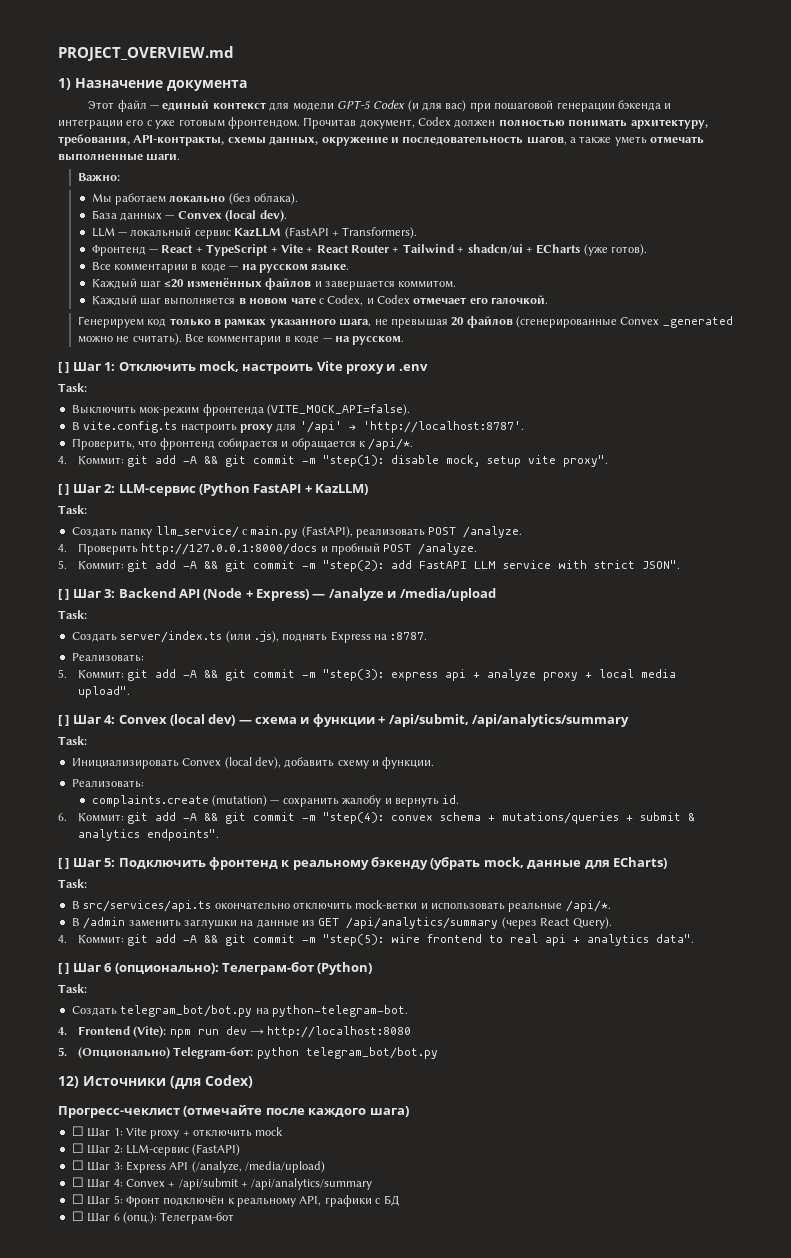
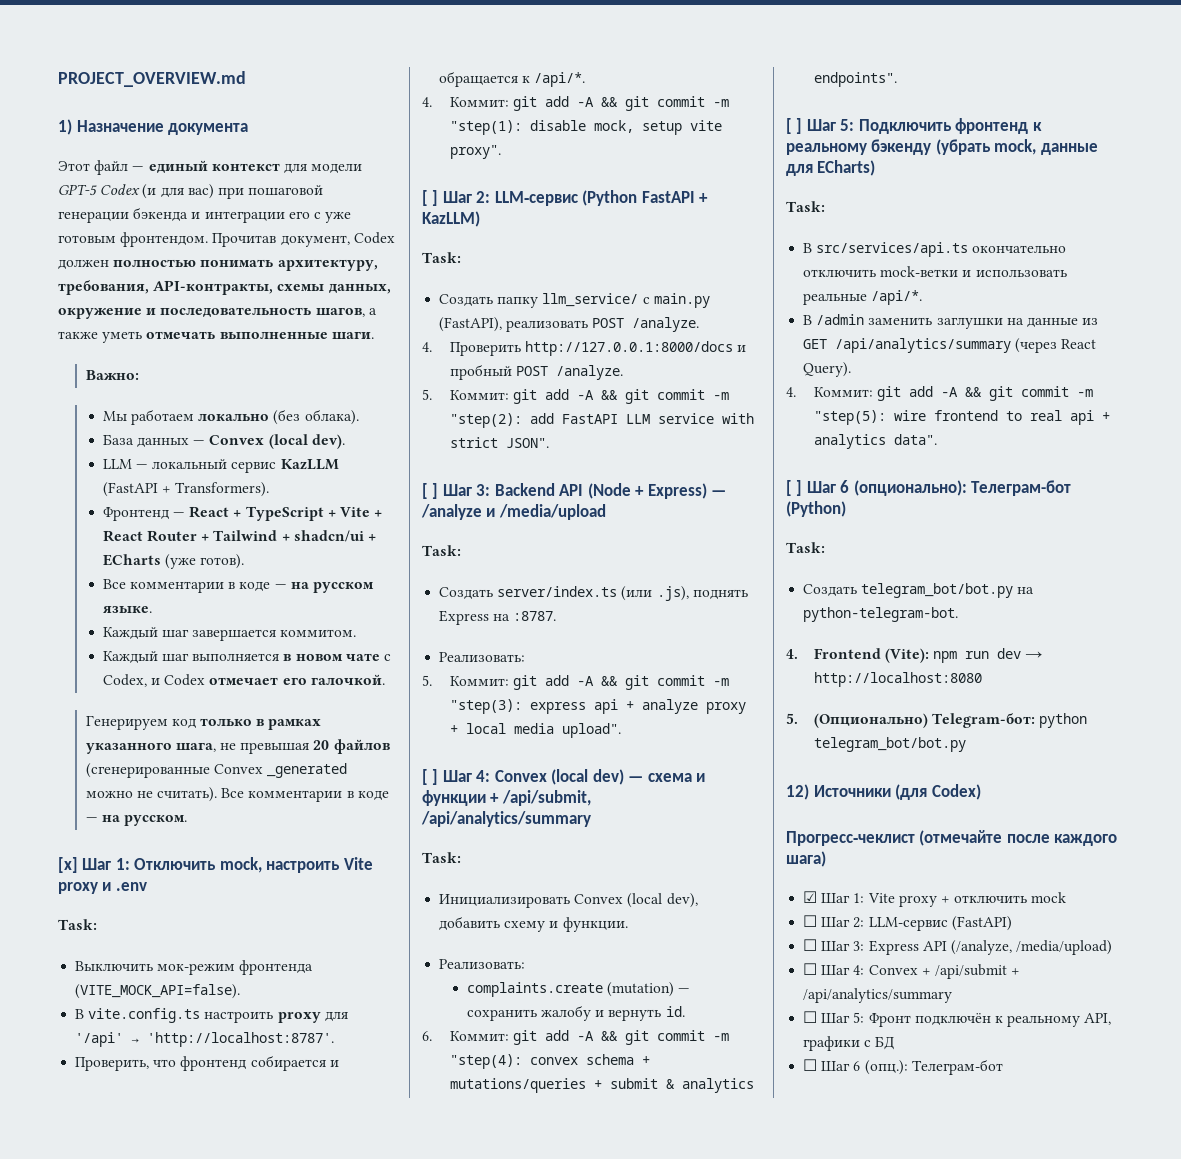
- Каждый шаг ≤20 изменённых файлов и завершается коммитом.
+ Каждый шаг завершается коммитом.
- [ ] Шаг 1: Отключить mock, настроить Vite proxy и .env
+ [x] Шаг 1: Отключить mock, настроить Vite proxy и .env
- ☐ Шаг 1: Vite proxy + отключить mock
+ ☑ Шаг 1: Vite proxy + отключить mock

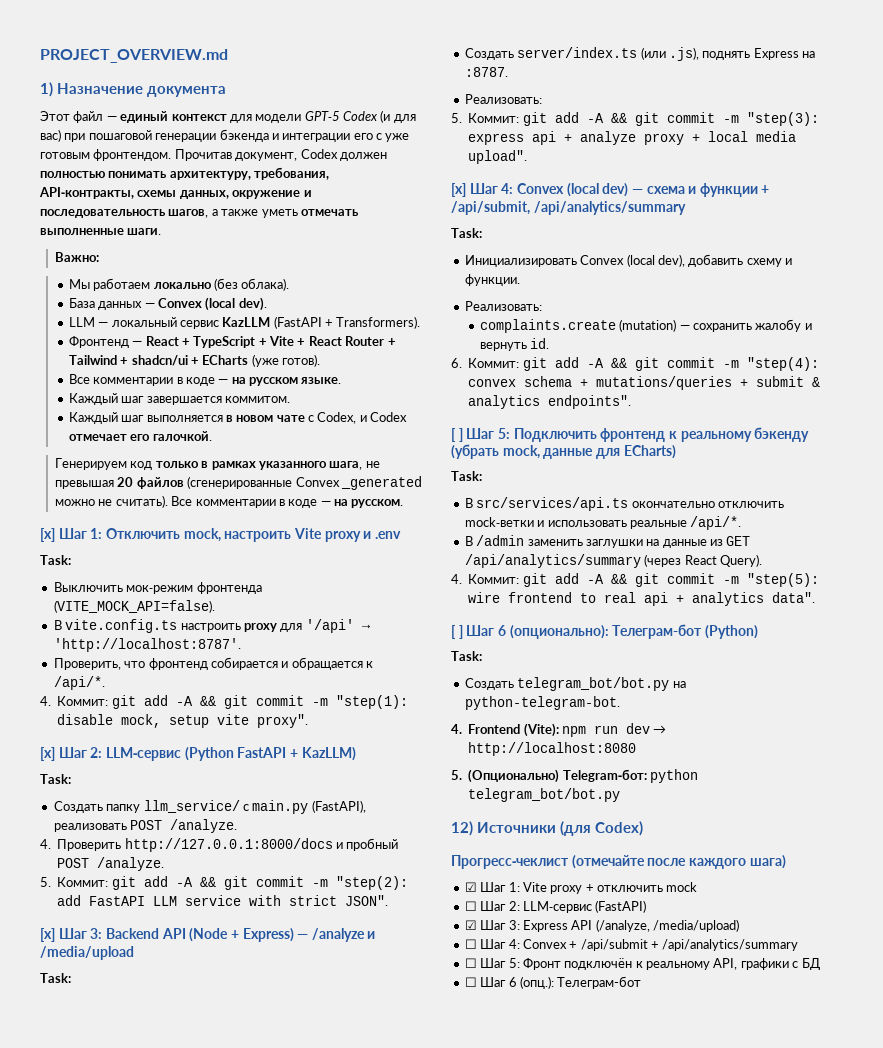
- [ ] Шаг 2: LLM‑сервис (Python FastAPI + KazLLM)
+ [x] Шаг 2: LLM‑сервис (Python FastAPI + KazLLM)
- [ ] Шаг 3: Backend API (Node + Express) — /analyze и /media/upload
+ [x] Шаг 3: Backend API (Node + Express) — /analyze и /media/upload
- [ ] Шаг 4: Convex (local dev) — схема и функции + /api/submit, /api/analytics/summary
+ [x] Шаг 4: Convex (local dev) — схема и функции + /api/submit, /api/analytics/summary
- ☐ Шаг 3: Express API (/analyze, /media/upload)
+ ☑ Шаг 3: Express API (/analyze, /media/upload)

